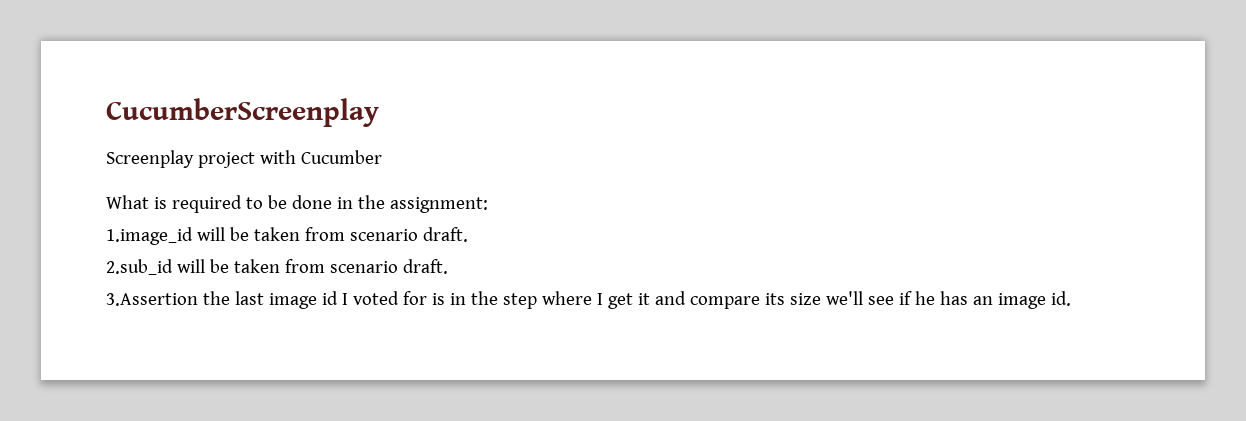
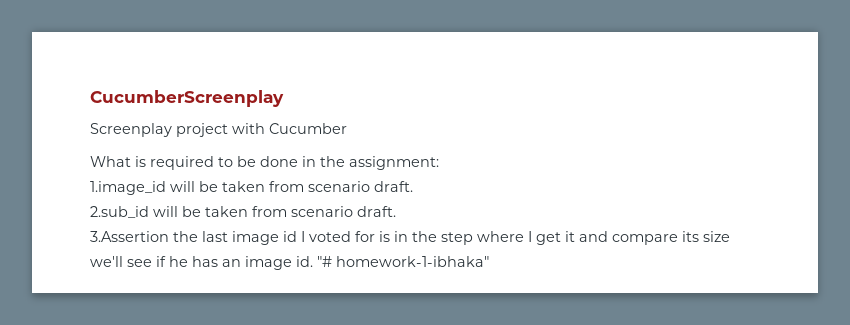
+ "# homework-1-ibhaka"

